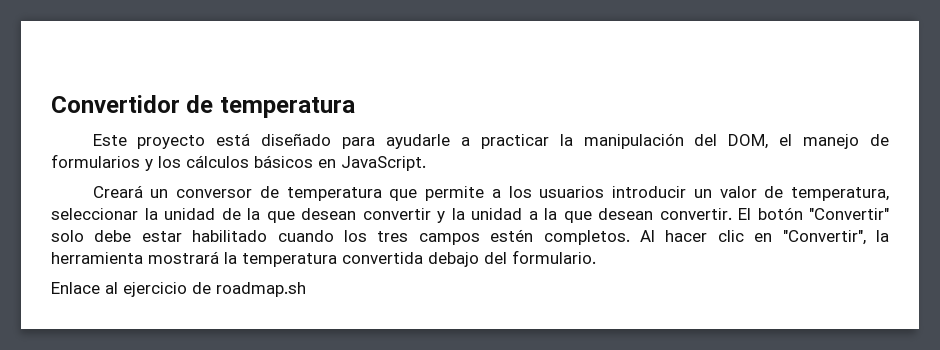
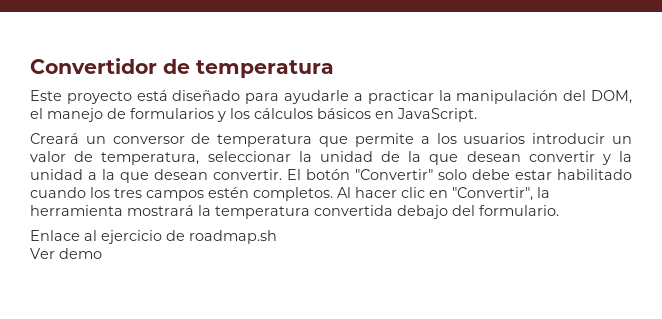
+ Ver demo

